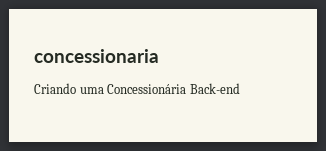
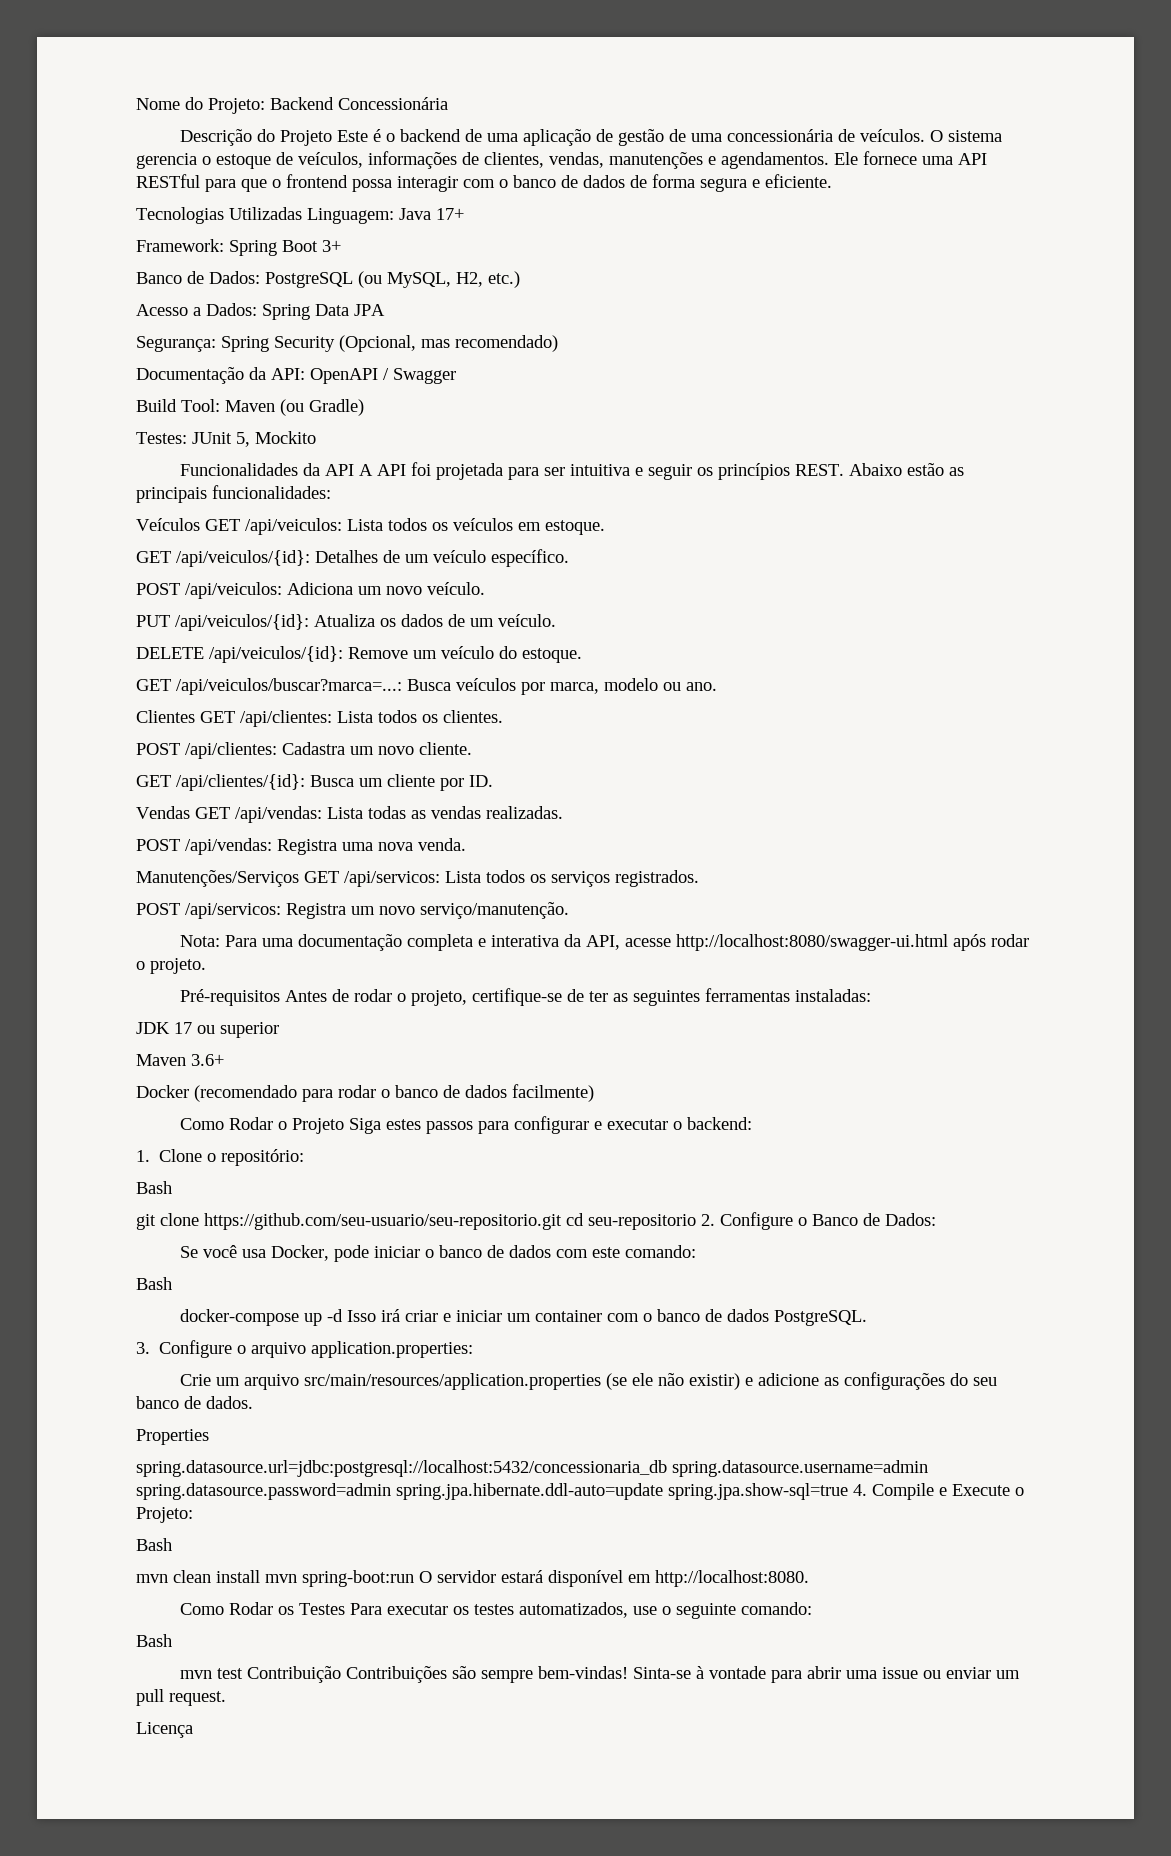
- concessionaria
- Criando uma Concessionária Back-end
+ Nome do Projeto: Backend Concessionária
+ Descrição do Projeto Este é o backend de uma aplicação de gestão de uma concessionária de veículos. O sistema gerencia o estoque de veículos, informações de clientes, vendas, manutenções e agendamentos. Ele fornece uma API RESTful para que o frontend possa interagir com o banco de dados de forma segura e eficiente.
+ Tecnologias Utilizadas Linguagem: Java 17+
+ Framework: Spring Boot 3+
+ Banco de Dados: PostgreSQL (ou MySQL, H2, etc.)
+ Acesso a Dados: Spring Data JPA
+ Segurança: Spring Security (Opcional, mas recomendado)
+ Documentação da API: OpenAPI / Swagger
+ Build Tool: Maven (ou Gradle)
+ Testes: JUnit 5, Mockito
+ Funcionalidades da API A API foi projetada para ser intuitiva e seguir os princípios REST. Abaixo estão as principais funcionalidades:
+ Veículos GET /api/veiculos: Lista todos os veículos em estoque.
+ GET /api/veiculos/{id}: Detalhes de um veículo específico.
+ POST /api/veiculos: Adiciona um novo veículo.
+ PUT /api/veiculos/{id}: Atualiza os dados de um veículo.
+ DELETE /api/veiculos/{id}: Remove um veículo do estoque.
+ GET /api/veiculos/buscar?marca=...: Busca veículos por marca, modelo ou ano.
+ Clientes GET /api/clientes: Lista todos os clientes.
+ POST /api/clientes: Cadastra um novo cliente.
+ GET /api/clientes/{id}: Busca um cliente por ID.
+ Vendas GET /api/vendas: Lista todas as vendas realizadas.
+ POST /api/vendas: Registra uma nova venda.
+ Manutenções/Serviços GET /api/servicos: Lista todos os serviços registrados.
+ POST /api/servicos: Registra um novo serviço/manutenção.
+ Nota: Para uma documentação completa e interativa da API, acesse http://localhost:8080/swagger-ui.html após rodar o projeto.
+ Pré-requisitos Antes de rodar o projeto, certifique-se de ter as seguintes ferramentas instaladas:
+ JDK 17 ou superior
+ Maven 3.6+
+ Docker (recomendado para rodar o banco de dados facilmente)
+ Como Rodar o Projeto Siga estes passos para configurar e executar o backend:
+ 1. Clone o repositório:
+ Bash
+ git clone https://github.com/seu-usuario/seu-repositorio.git cd seu-repositorio 2. Configure o Banco de Dados:
+ Se você usa Docker, pode iniciar o banco de dados com este comando:
+ Bash
+ docker-compose up -d Isso irá criar e iniciar um container com o banco de dados PostgreSQL.
+ 3. Configure o arquivo application.properties:
+ Crie um arquivo src/main/resources/application.properties (se ele não existir) e adicione as configurações do seu banco de dados.
+ Properties
+ spring.datasource.url=jdbc:postgresql://localhost:5432/concessionaria_db spring.datasource.username=admin spring.datasource.password=admin spring.jpa.hibernate.ddl-auto=update spring.jpa.show-sql=true 4. Compile e Execute o Projeto:
+ Bash
+ mvn clean install mvn spring-boot:run O servidor estará disponível em http://localhost:8080.
+ Como Rodar os Testes Para executar os testes automatizados, use o seguinte comando:
+ Bash
+ mvn test Contribuição Contribuições são sempre bem-vindas! Sinta-se à vontade para abrir uma issue ou enviar um pull request.
+ Licença

